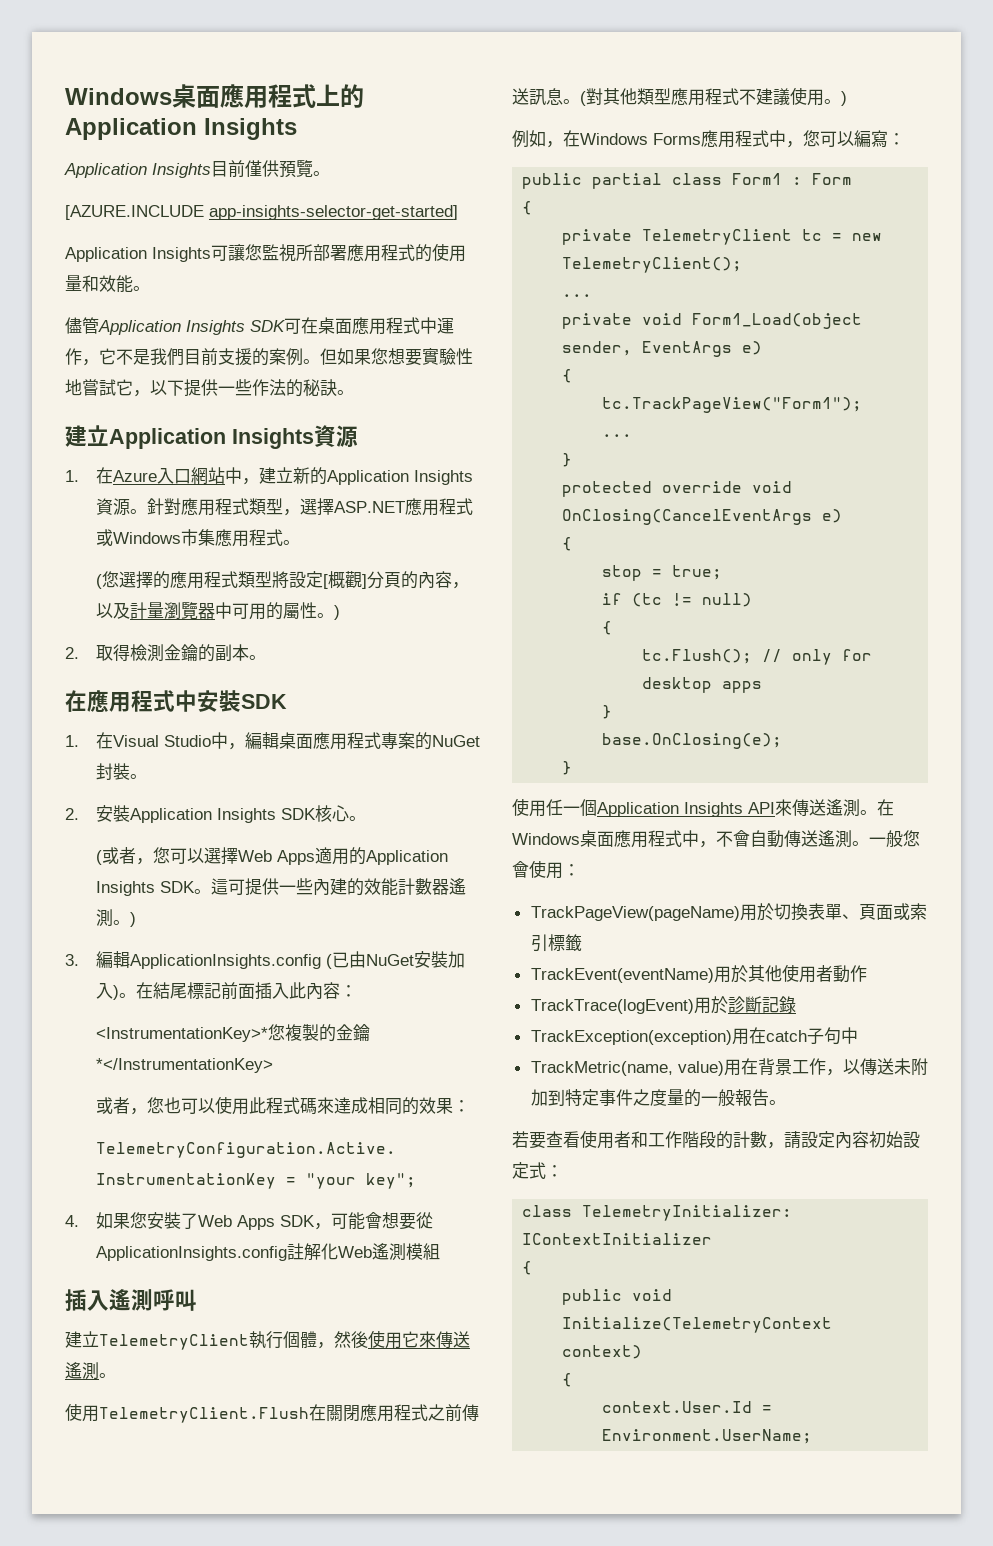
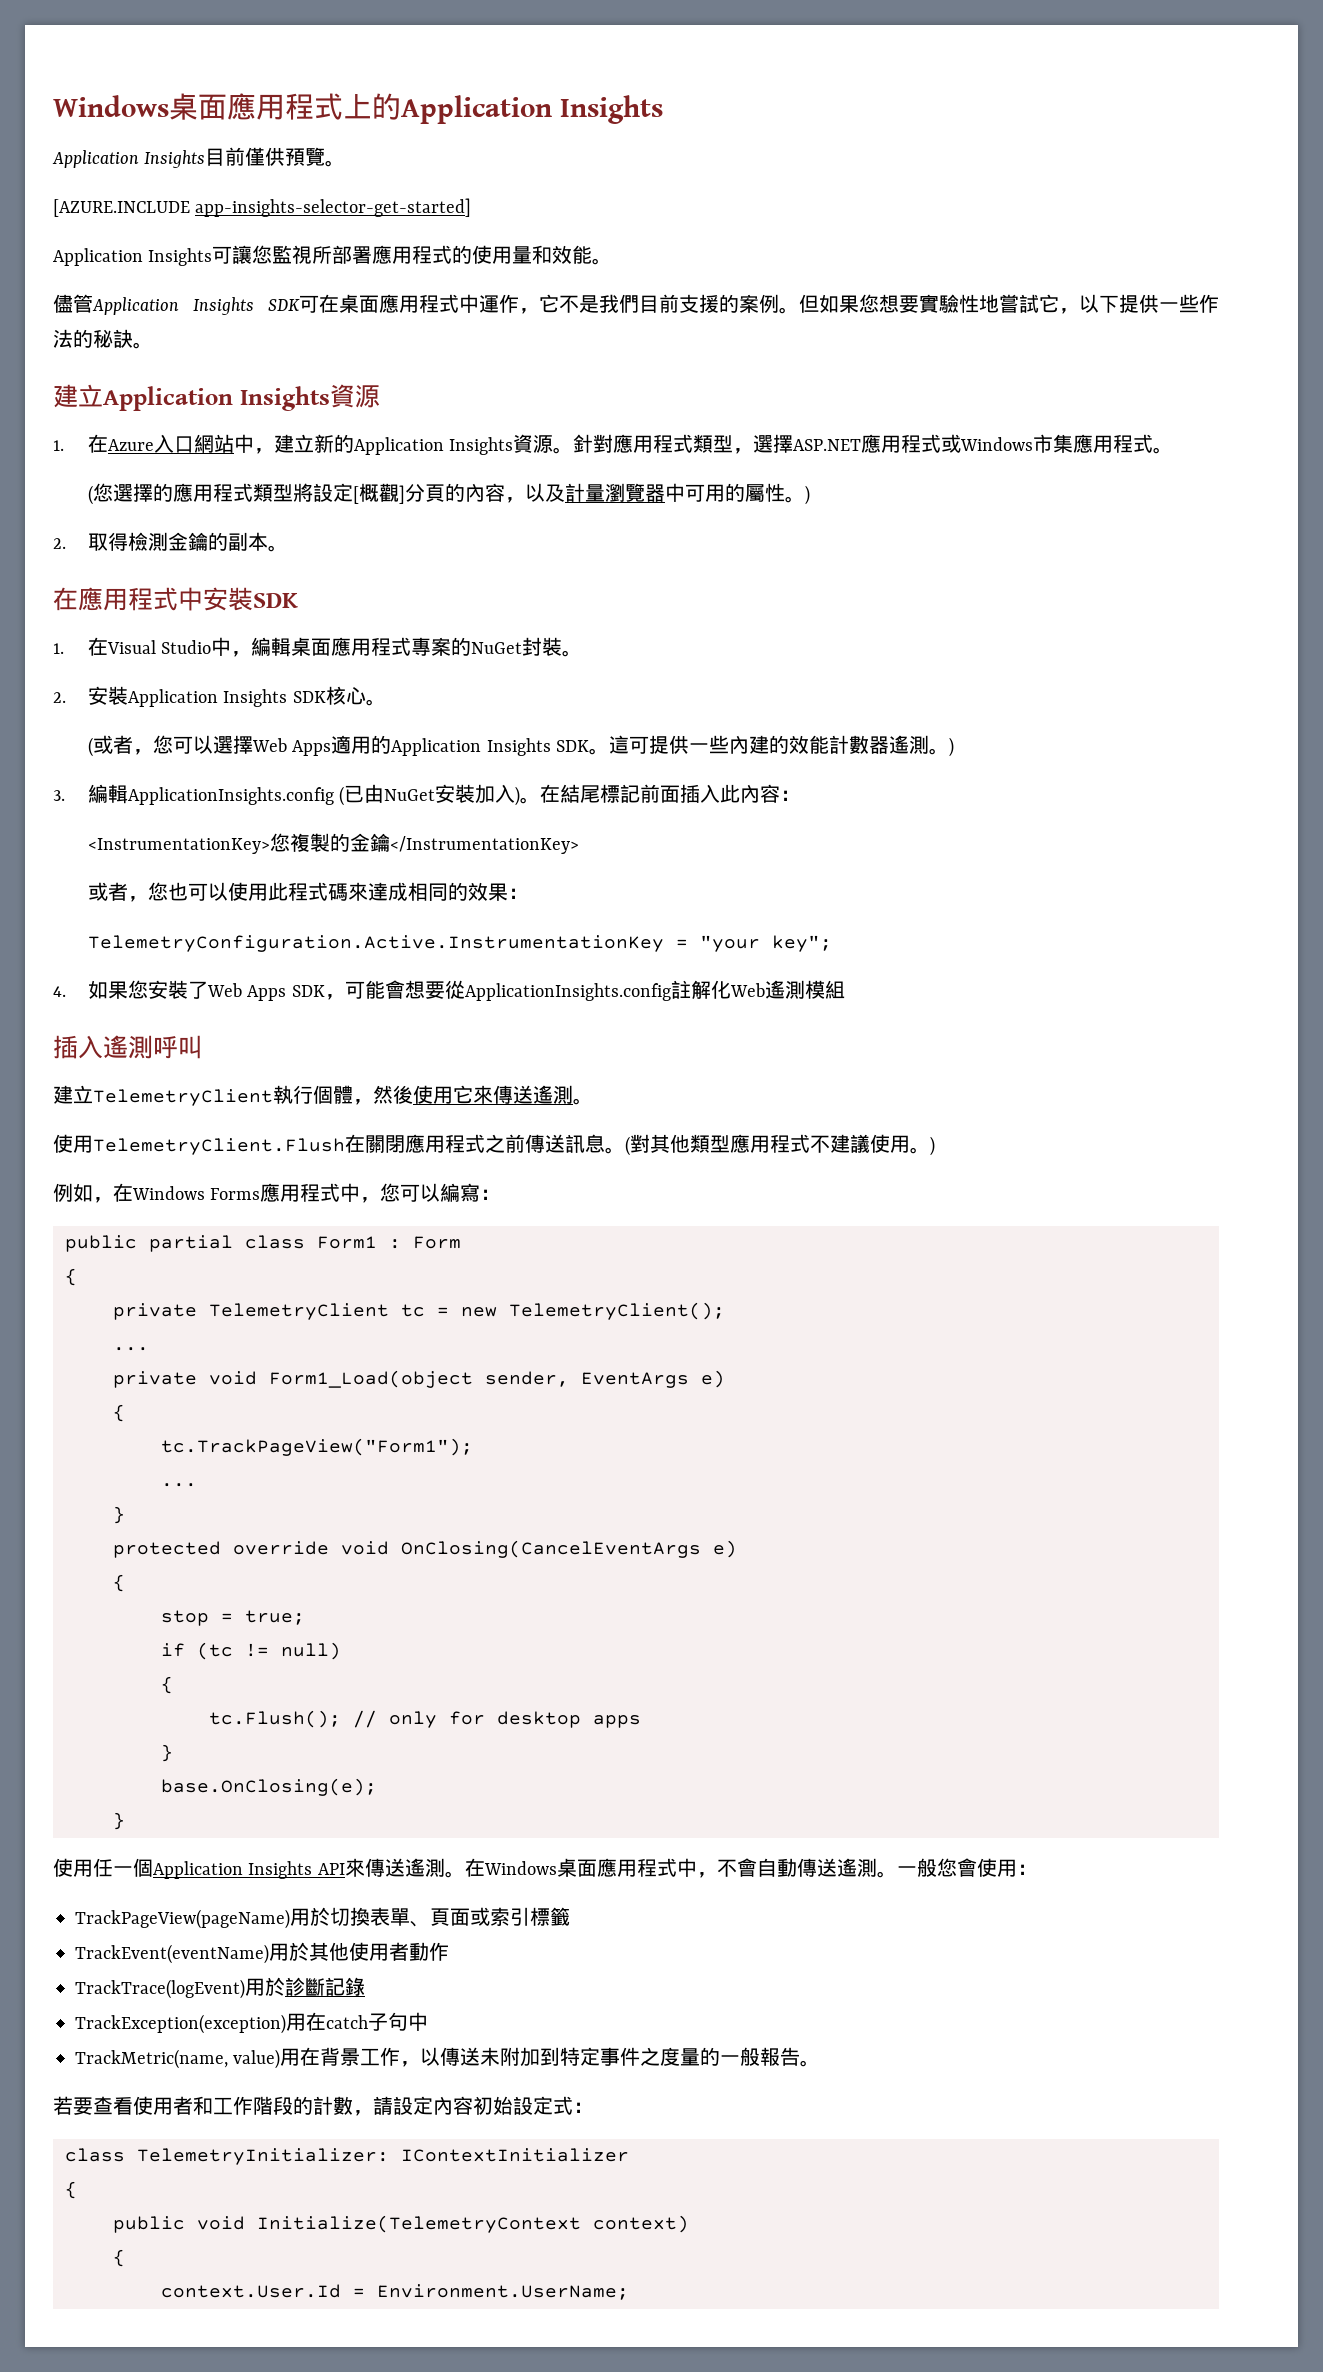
- <InstrumentationKey>*您複製的金鑰*</InstrumentationKey>
+ <InstrumentationKey>您複製的金鑰</InstrumentationKey>

